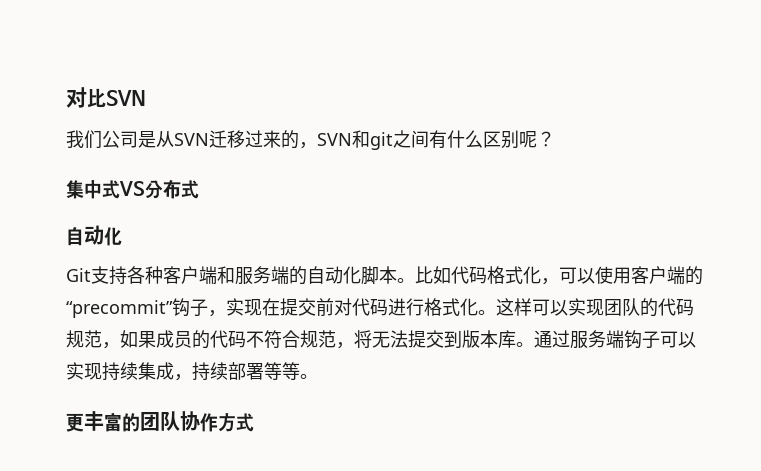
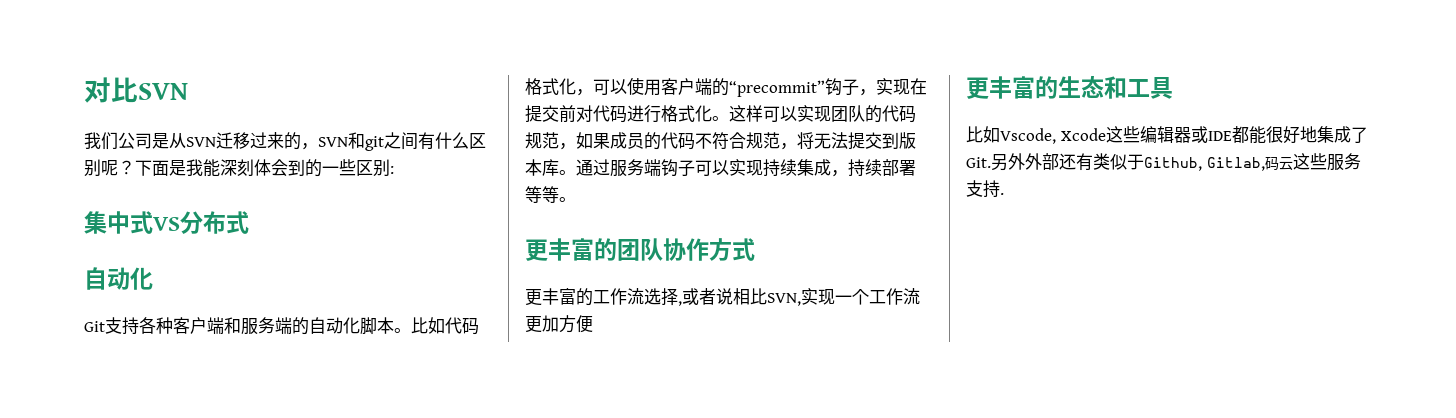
+ 下面是我能深刻体会到的一些区别:
+ 更丰富的工作流选择,或者说相比SVN,实现一个工作流更加方便
+ 更丰富的生态和工具
+ 比如Vscode, Xcode这些编辑器或IDE都能很好地集成了Git.另外外部还有类似于Github, Gitlab,码云这些服务支持.

